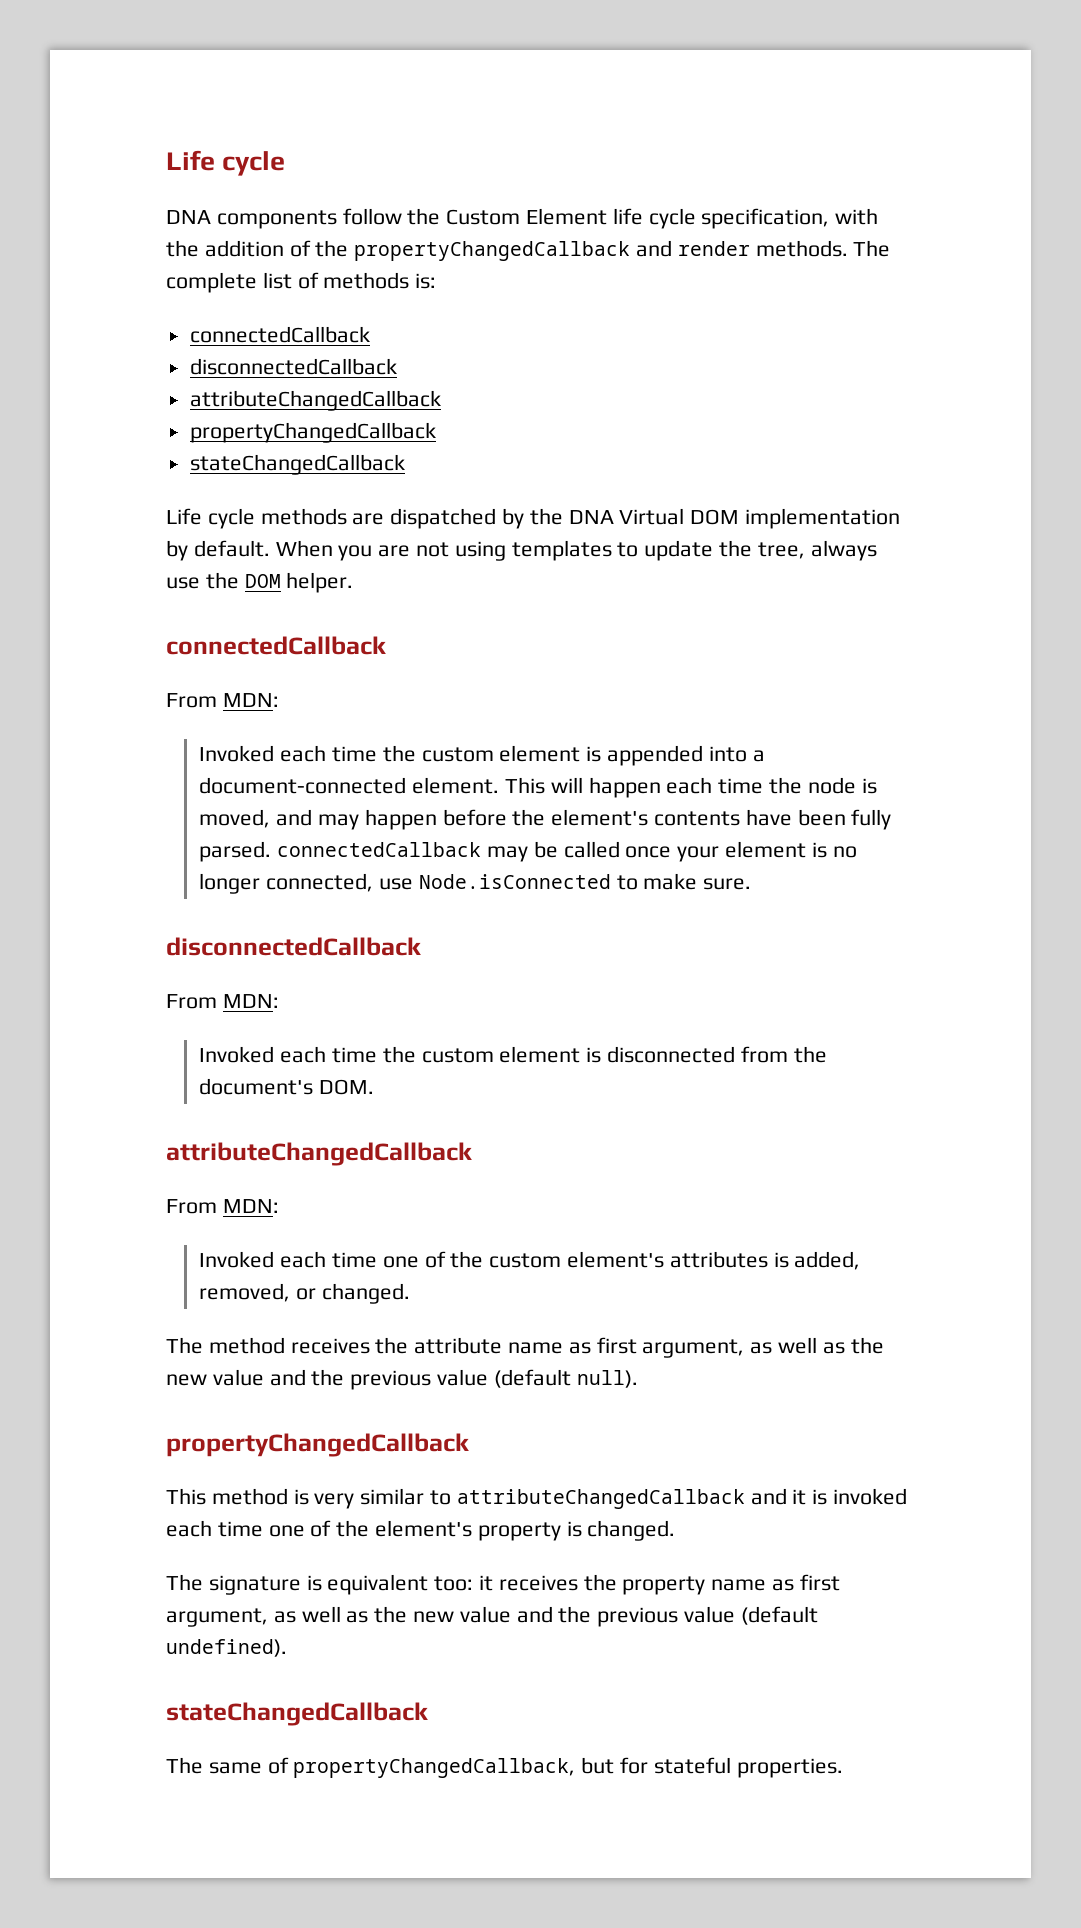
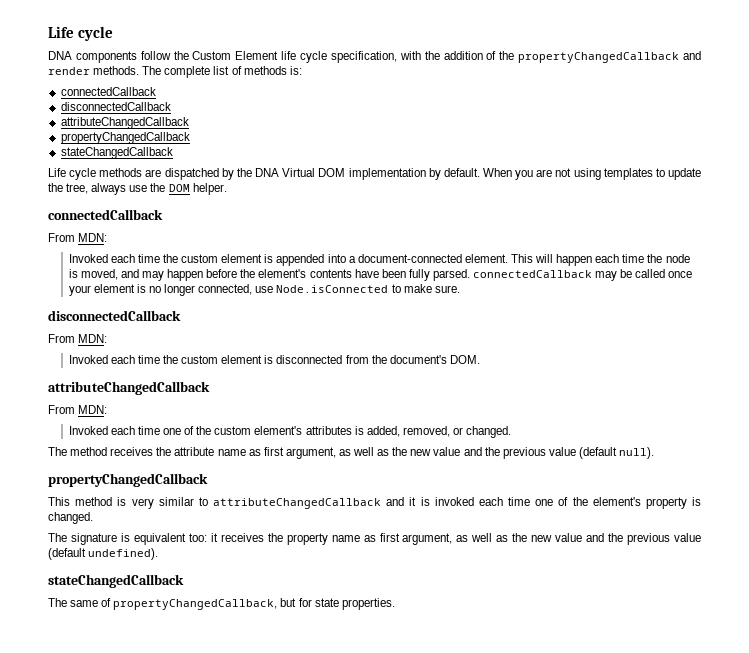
- The same of propertyChangedCallback, but for stateful properties.
+ The same of propertyChangedCallback, but for state properties.

